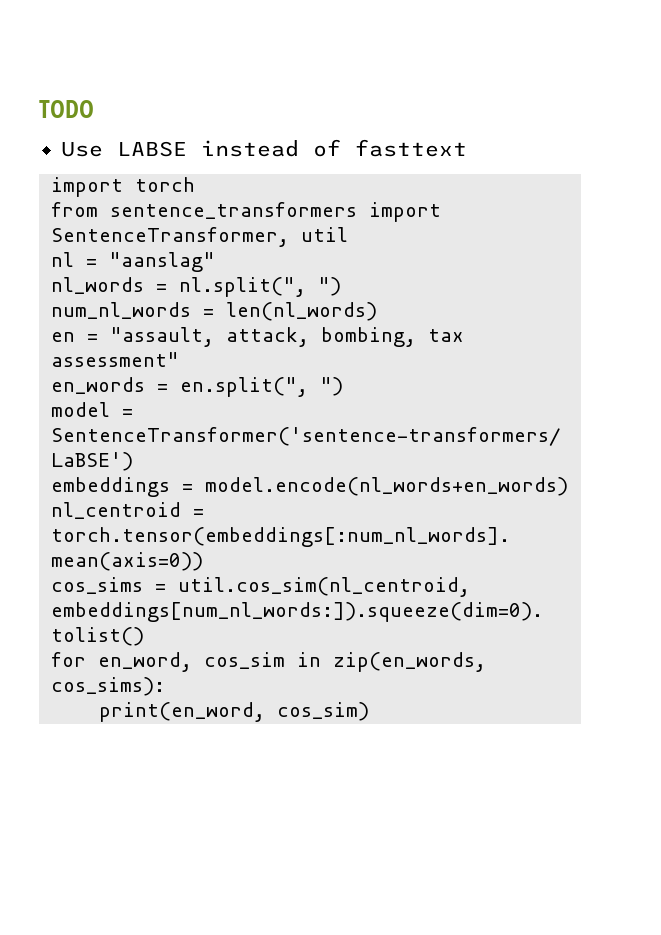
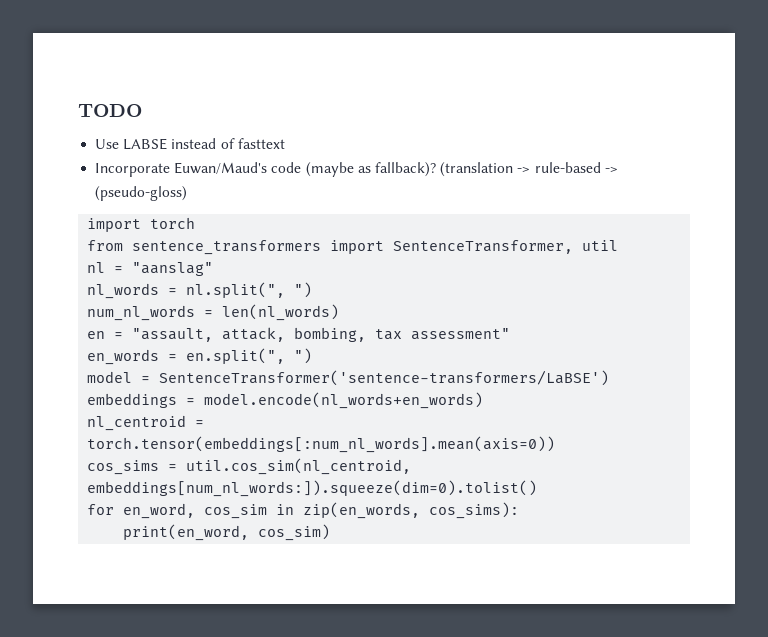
+ Incorporate Euwan/Maud's code (maybe as fallback)? (translation -> rule-based -> (pseudo-gloss)

